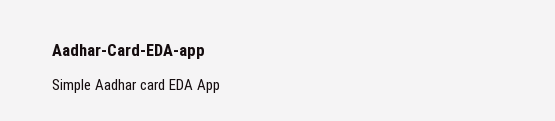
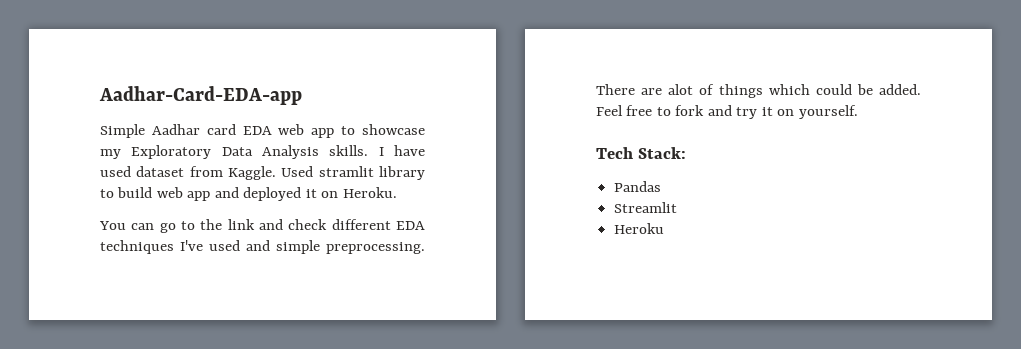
- Simple Aadhar card EDA App
+ Simple Aadhar card EDA web app to showcase my Exploratory Data Analysis skills. I have used dataset from Kaggle. Used stramlit library to build web app and deployed it on Heroku.
+ You can go to the link and check different EDA techniques I've used and simple preprocessing. There are alot of things which could be added. Feel free to fork and try it on yourself.
+ Tech Stack:
+ Pandas
+ Streamlit
+ Heroku

